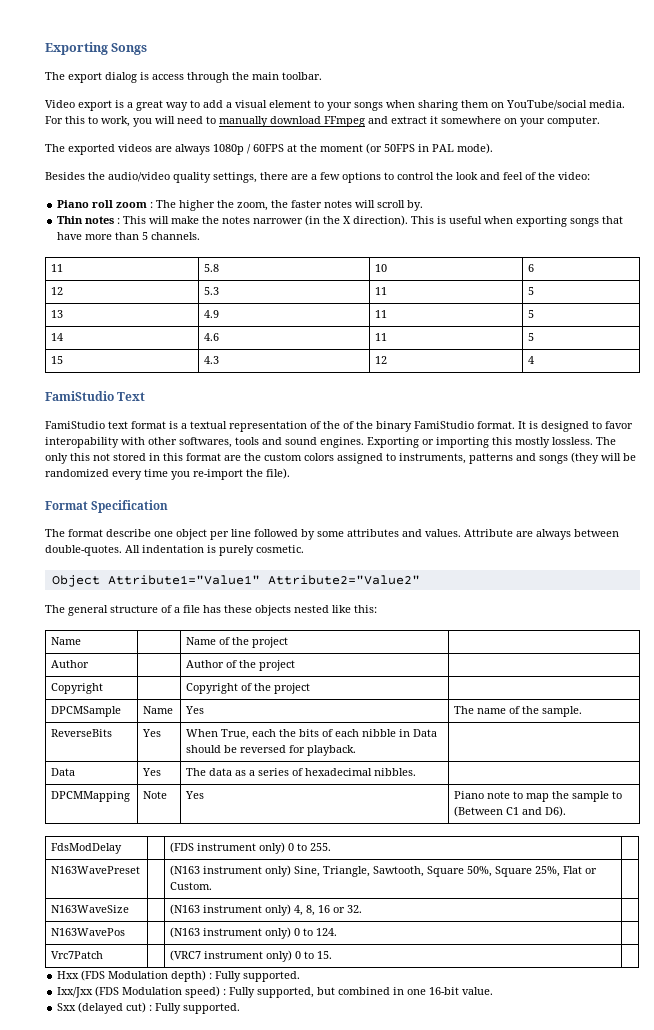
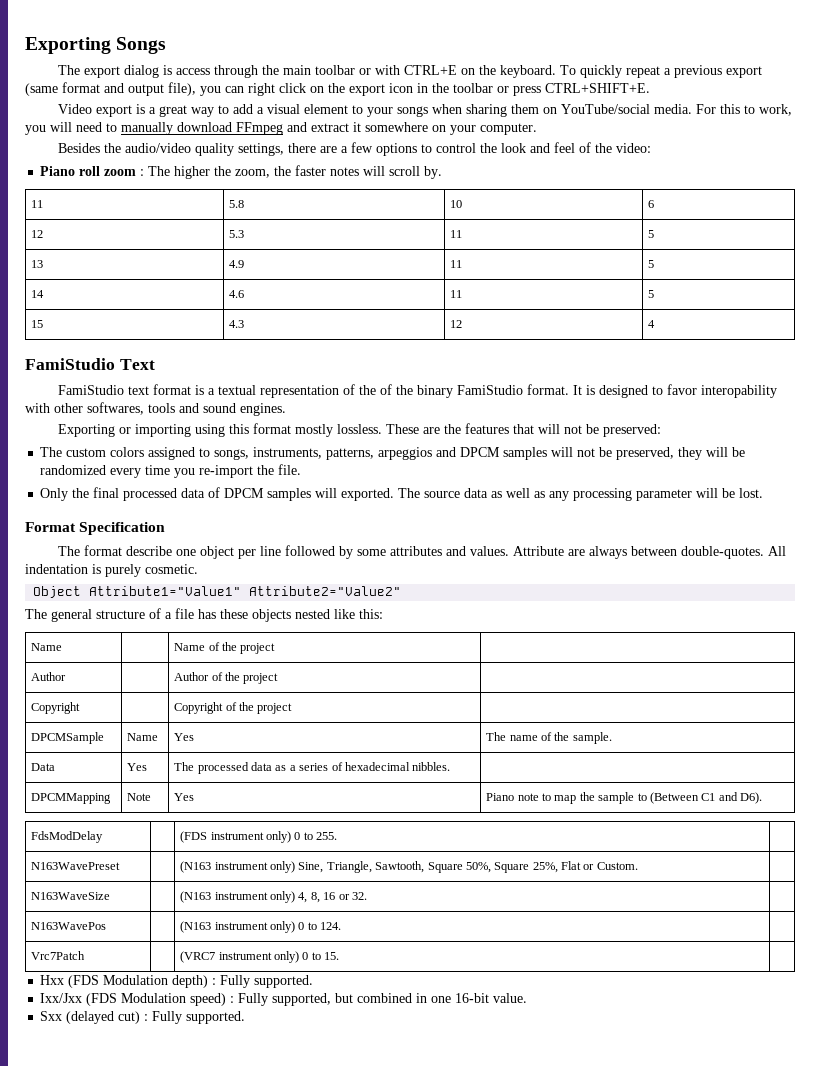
- The export dialog is access through the main toolbar.
+ The export dialog is access through the main toolbar or with CTRL+E on the keyboard. To quickly repeat a previous export (same format and output file), you can right click on the export icon in the toolbar or press CTRL+SHIFT+E.
- The exported videos are always 1080p / 60FPS at the moment (or 50FPS in PAL mode).
- Thin notes : This will make the notes narrower (in the X direction). This is useful when exporting songs that have more than 5 channels.
- It is designed to favor interopability with other softwares, tools and sound engines. Exporting or importing this mostly lossless. The only this not stored in this format are the custom colors assigned to instruments, patterns and songs (they will be randomized every time you re-import the file).
+ It is designed to favor interopability with other softwares, tools and sound engines.
+ Exporting or importing using this format mostly lossless. These are the features that will not be preserved:
+ The custom colors assigned to songs, instruments, patterns, arpeggios and DPCM samples will not be preserved, they will be randomized every time you re-import the file.
+ Only the final processed data of DPCM samples will exported. The source data as well as any processing parameter will be lost.
- ReverseBits | Yes | When True, each the bits of each nibble in Data should be reversed for playback. |
- Data | Yes | The data as a series of hexadecimal nibbles. |
+ Data | Yes | The processed data as a series of hexadecimal nibbles. |

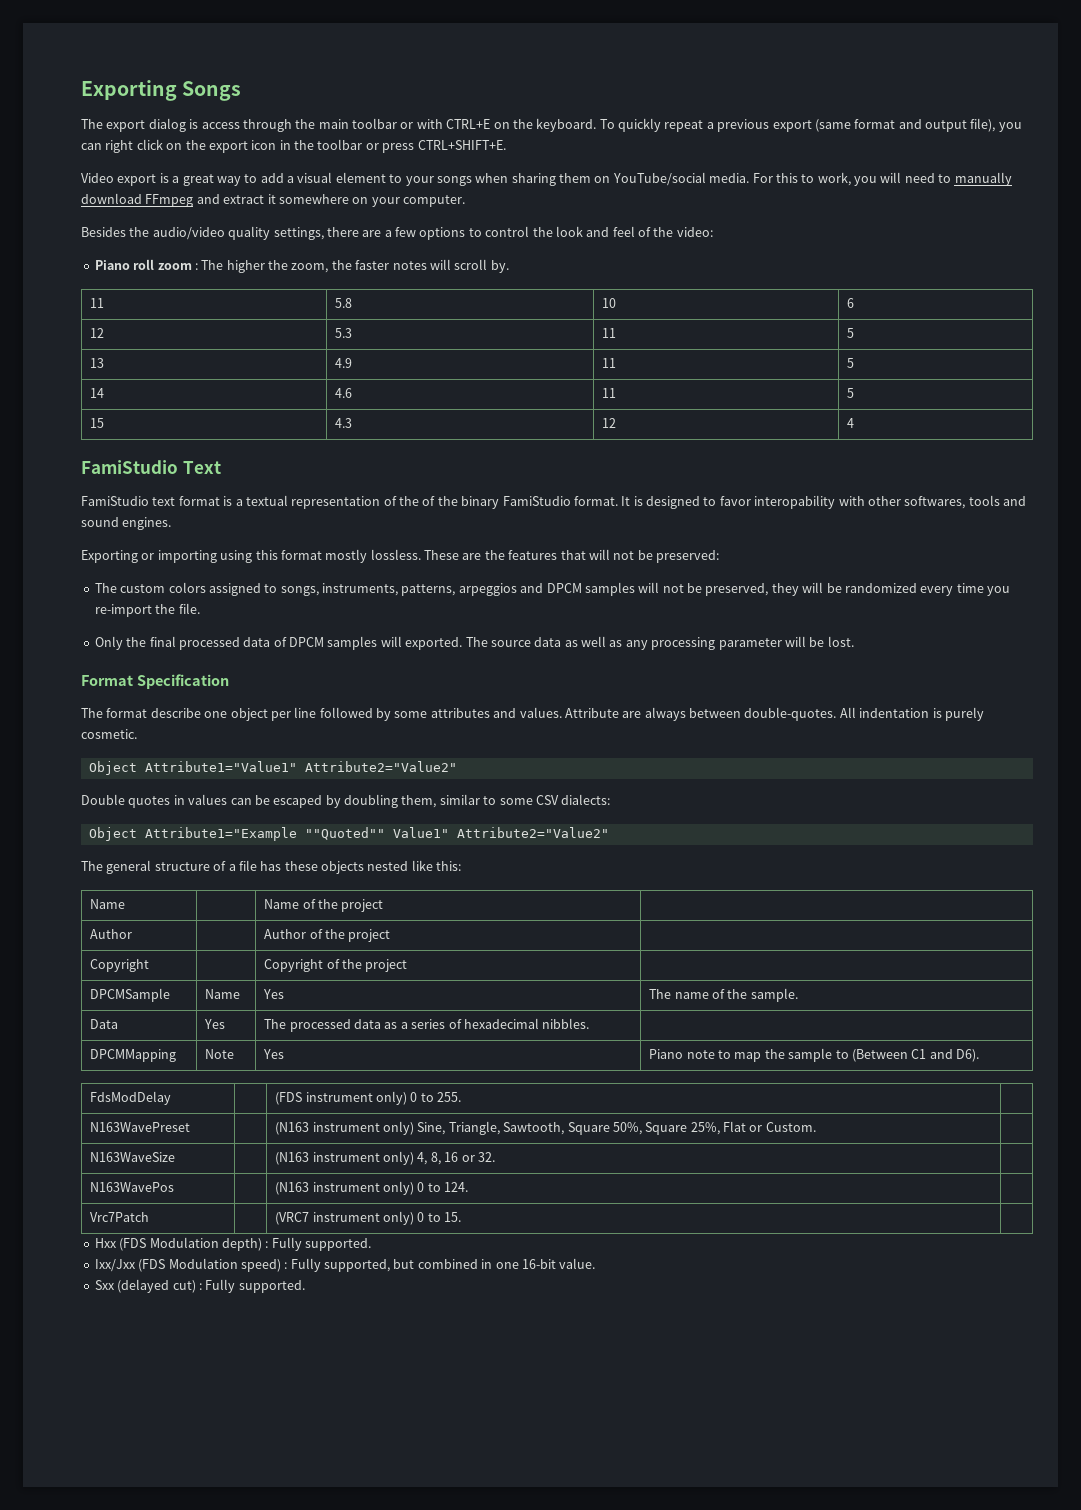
+ Double quotes in values can be escaped by doubling them, similar to some CSV dialects:
+ Object Attribute1="Example ""Quoted"" Value1" Attribute2="Value2"

